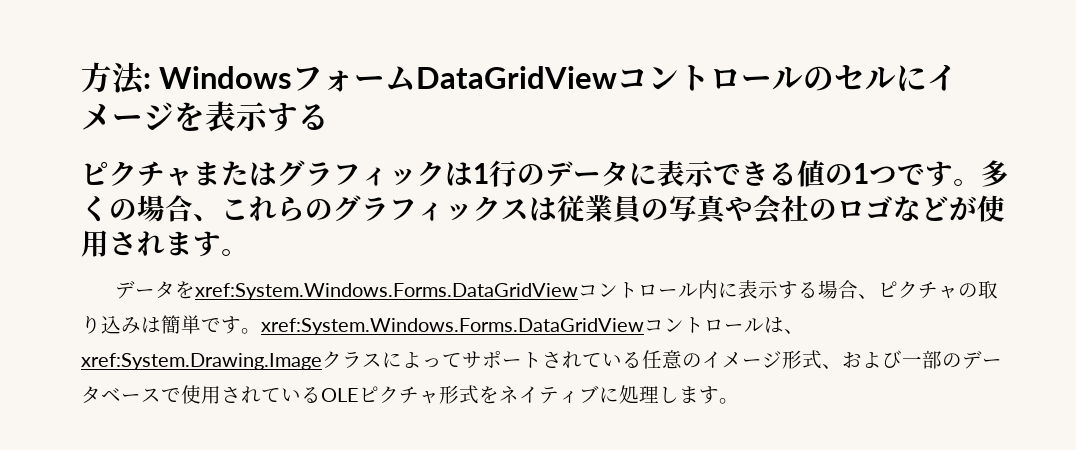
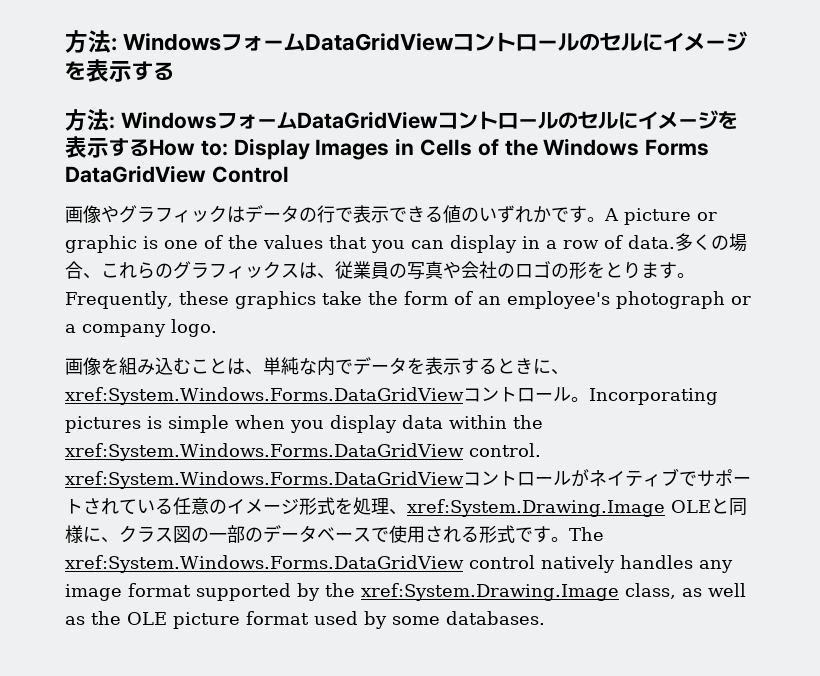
- ピクチャまたはグラフィックは1行のデータに表示できる値の1つです。
+ 方法: WindowsフォームDataGridViewコントロールのセルにイメージを表示するHow to: Display Images in Cells of the Windows Forms DataGridView Control
+ 画像やグラフィックはデータの行で表示できる値のいずれかです。A picture or graphic is one of the values that you can display in a row of data.
- 多くの場合、これらのグラフィックスは従業員の写真や会社のロゴなどが使用されます。
- データをxref:System.Windows.Forms.DataGridViewコントロール内に表示する場合、ピクチャの取り込みは簡単です。xref:System.Windows.Forms.DataGridViewコントロールは、xref:System.Drawing.Imageクラスによってサポートされている任意のイメージ形式、および一部のデータベースで使用されているOLEピクチャ形式をネイティブに処理します。
+ 多くの場合、これらのグラフィックスは、従業員の写真や会社のロゴの形をとります。Frequently, these graphics take the form of an employee's photograph or a company logo.
+ 画像を組み込むことは、単純な内でデータを表示するときに、xref:System.Windows.Forms.DataGridViewコントロール。Incorporating pictures is simple when you display data within the xref:System.Windows.Forms.DataGridView control. xref:System.Windows.Forms.DataGridViewコントロールがネイティブでサポートされている任意のイメージ形式を処理、xref:System.Drawing.Image OLEと同様に、クラス図の一部のデータベースで使用される形式です。The xref:System.Windows.Forms.DataGridView control natively handles any image format supported by the xref:System.Drawing.Image class, as well as the OLE picture format used by some databases.

